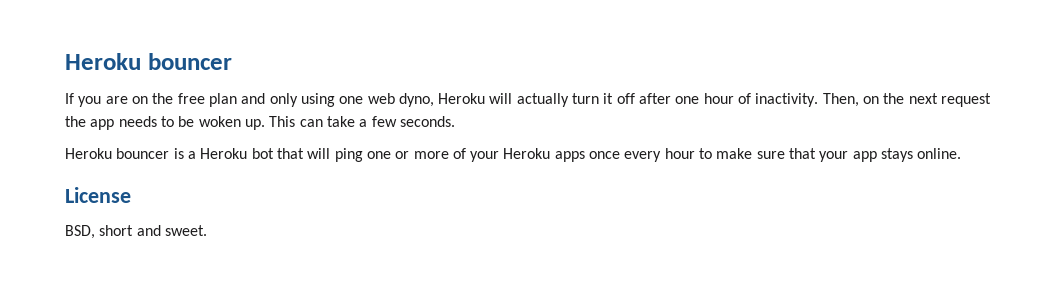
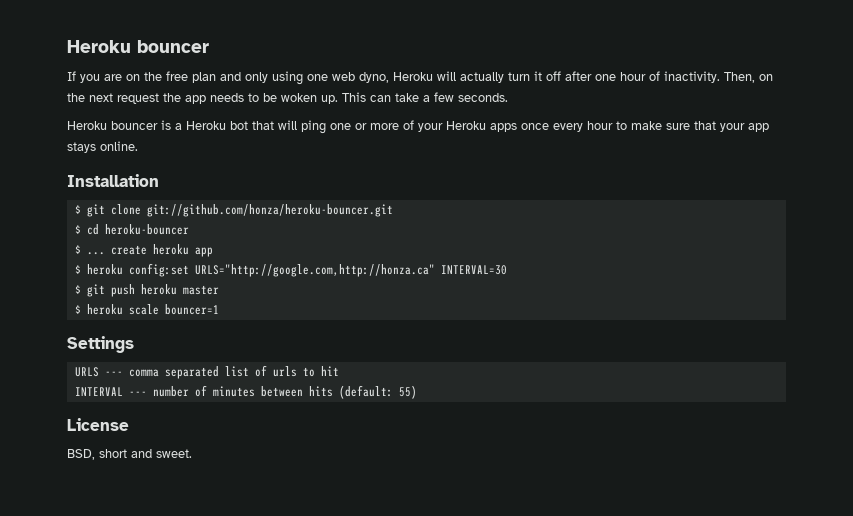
+ Installation
+ $ git clone git://github.com/honza/heroku-bouncer.git
+ $ cd heroku-bouncer
+ $ ... create heroku app
+ $ heroku config:set URLS="http://google.com,http://honza.ca" INTERVAL=30
+ $ git push heroku master
+ $ heroku scale bouncer=1
+ Settings
+ URLS --- comma separated list of urls to hit
+ INTERVAL --- number of minutes between hits (default: 55)

